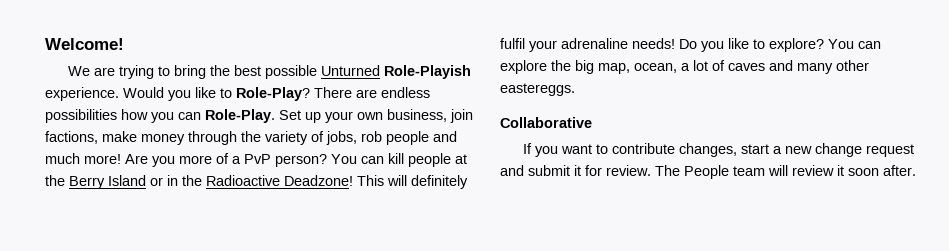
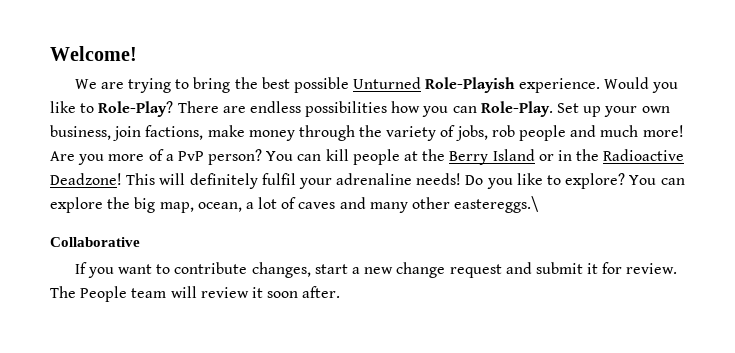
- You can explore the big map, ocean, a lot of caves and many other eastereggs.
+ You can explore the big map, ocean, a lot of caves and many other eastereggs.\

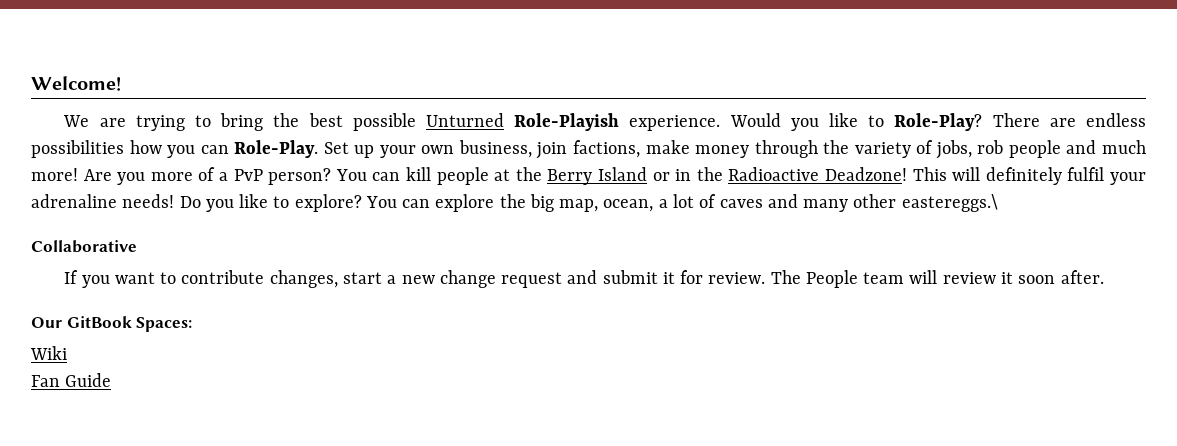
+ Our GitBook Spaces:
+ Wiki
+ Fan Guide

